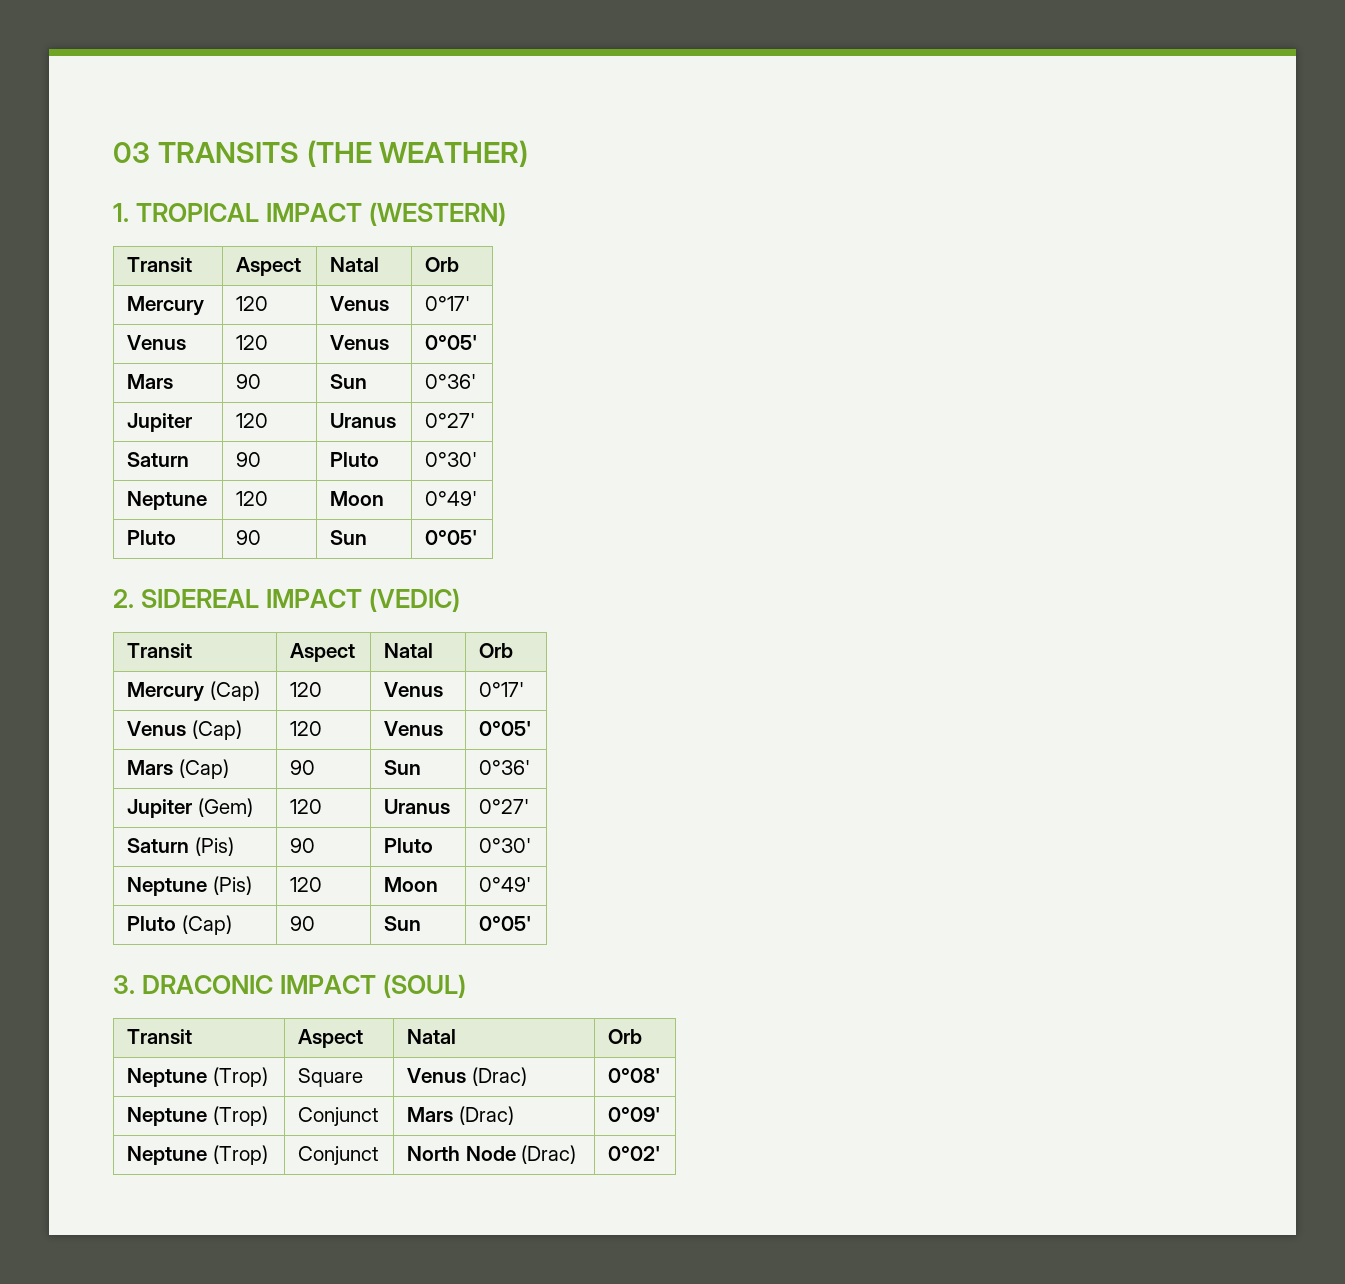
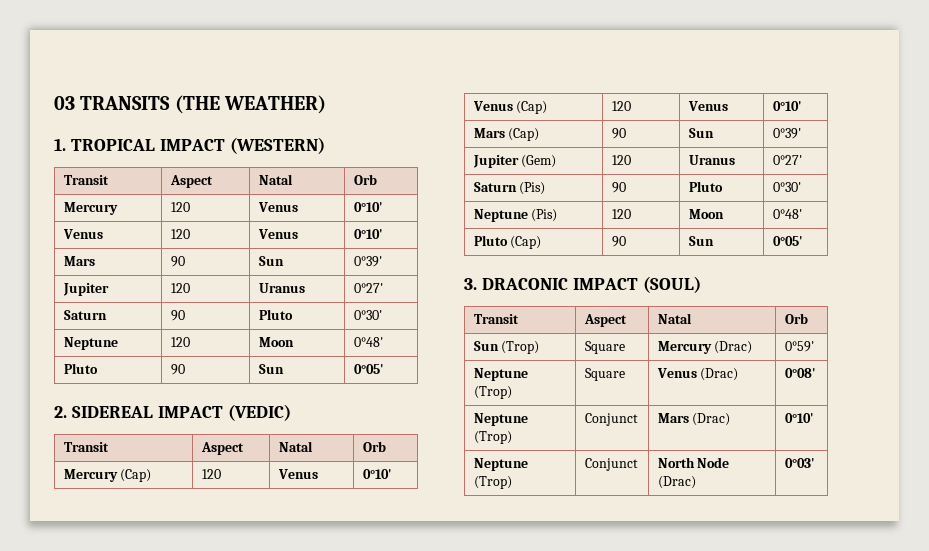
- Mercury | 120 | Venus | 0°17'
+ Mercury | 120 | Venus | 0°10'
- Venus | 120 | Venus | 0°05'
+ Venus | 120 | Venus | 0°10'
- Mars | 90 | Sun | 0°36'
+ Mars | 90 | Sun | 0°39'
- Neptune | 120 | Moon | 0°49'
+ Neptune | 120 | Moon | 0°48'
- Mercury (Cap) | 120 | Venus | 0°17'
+ Mercury (Cap) | 120 | Venus | 0°10'
- Venus (Cap) | 120 | Venus | 0°05'
+ Venus (Cap) | 120 | Venus | 0°10'
- Mars (Cap) | 90 | Sun | 0°36'
+ Mars (Cap) | 90 | Sun | 0°39'
- Neptune (Pis) | 120 | Moon | 0°49'
+ Neptune (Pis) | 120 | Moon | 0°48'
+ Sun (Trop) | Square | Mercury (Drac) | 0°59'
- Neptune (Trop) | Conjunct | Mars (Drac) | 0°09'
+ Neptune (Trop) | Conjunct | Mars (Drac) | 0°10'
- Neptune (Trop) | Conjunct | North Node (Drac) | 0°02'
+ Neptune (Trop) | Conjunct | North Node (Drac) | 0°03'

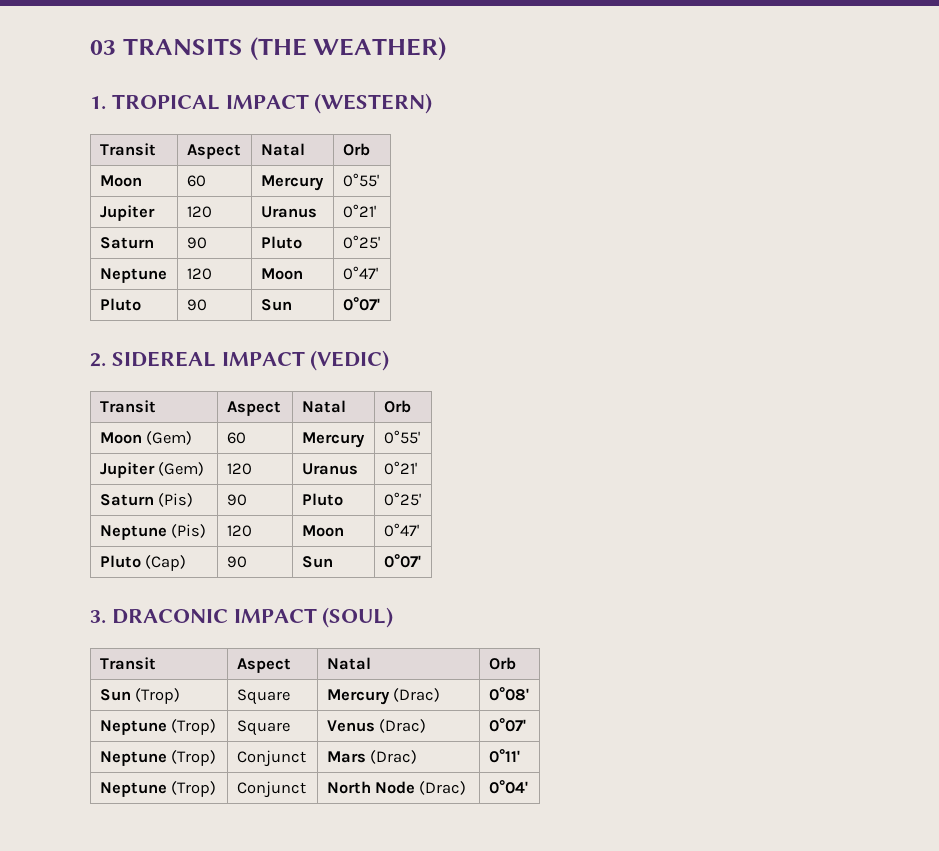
- Mercury | 120 | Venus | 0°10'
- Venus | 120 | Venus | 0°10'
- Mars | 90 | Sun | 0°39'
+ Moon | 60 | Mercury | 0°55'
- Jupiter | 120 | Uranus | 0°27'
+ Jupiter | 120 | Uranus | 0°21'
- Saturn | 90 | Pluto | 0°30'
+ Saturn | 90 | Pluto | 0°25'
- Neptune | 120 | Moon | 0°48'
+ Neptune | 120 | Moon | 0°47'
- Pluto | 90 | Sun | 0°05'
+ Pluto | 90 | Sun | 0°07'
- Mercury (Cap) | 120 | Venus | 0°10'
- Venus (Cap) | 120 | Venus | 0°10'
- Mars (Cap) | 90 | Sun | 0°39'
+ Moon (Gem) | 60 | Mercury | 0°55'
- Jupiter (Gem) | 120 | Uranus | 0°27'
+ Jupiter (Gem) | 120 | Uranus | 0°21'
- Saturn (Pis) | 90 | Pluto | 0°30'
+ Saturn (Pis) | 90 | Pluto | 0°25'
- Neptune (Pis) | 120 | Moon | 0°48'
+ Neptune (Pis) | 120 | Moon | 0°47'
- Pluto (Cap) | 90 | Sun | 0°05'
+ Pluto (Cap) | 90 | Sun | 0°07'
- Sun (Trop) | Square | Mercury (Drac) | 0°59'
+ Sun (Trop) | Square | Mercury (Drac) | 0°08'
- Neptune (Trop) | Square | Venus (Drac) | 0°08'
+ Neptune (Trop) | Square | Venus (Drac) | 0°07'
- Neptune (Trop) | Conjunct | Mars (Drac) | 0°10'
+ Neptune (Trop) | Conjunct | Mars (Drac) | 0°11'
- Neptune (Trop) | Conjunct | North Node (Drac) | 0°03'
+ Neptune (Trop) | Conjunct | North Node (Drac) | 0°04'

